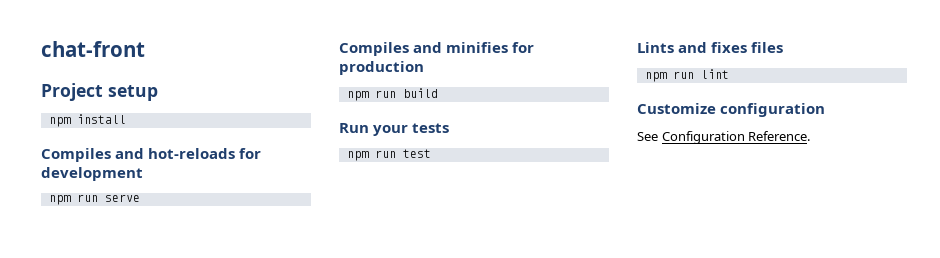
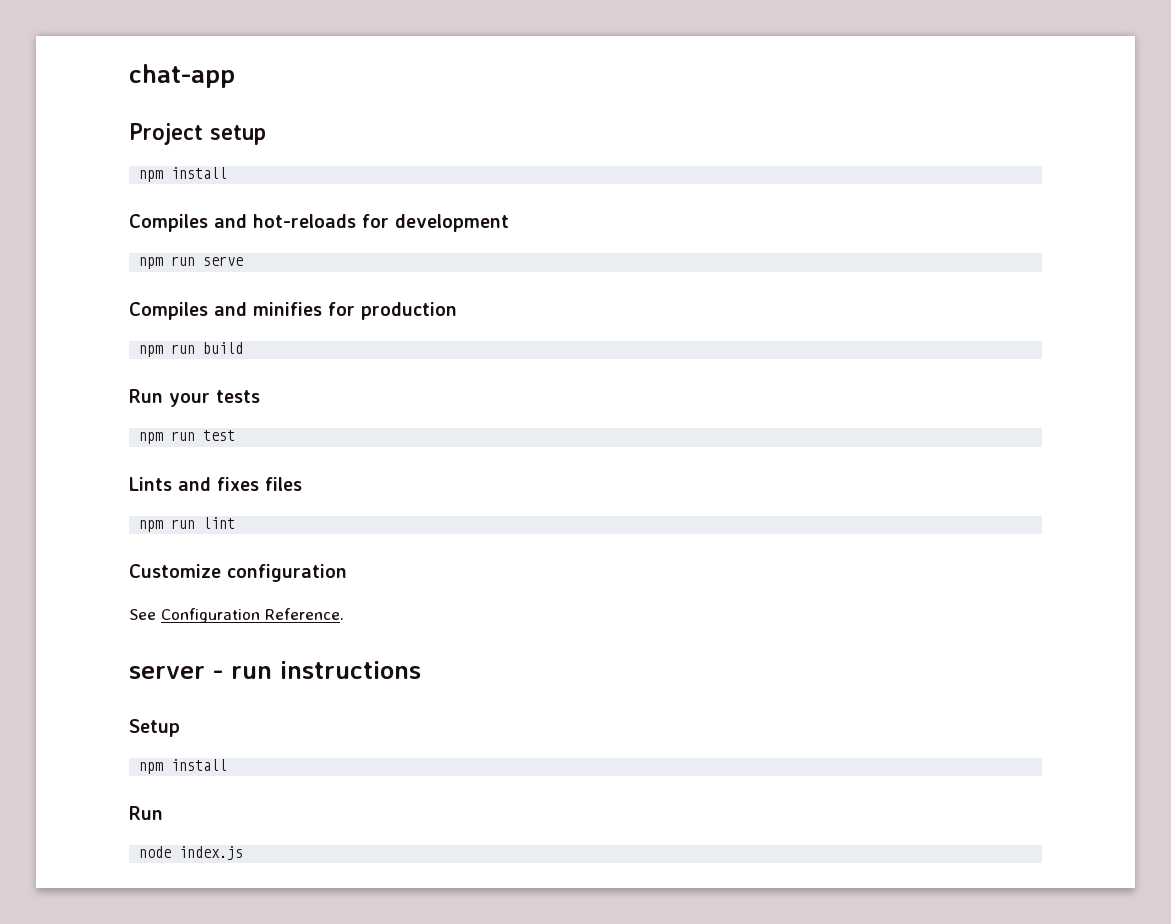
- chat-front
+ chat-app
+ server - run instructions
+ Setup
+ npm install
+ Run
+ node index.js

